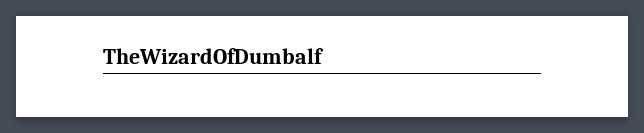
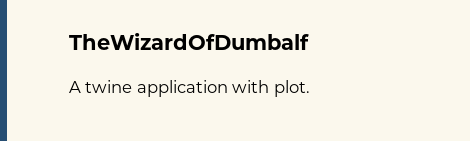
+ A twine application with plot.

